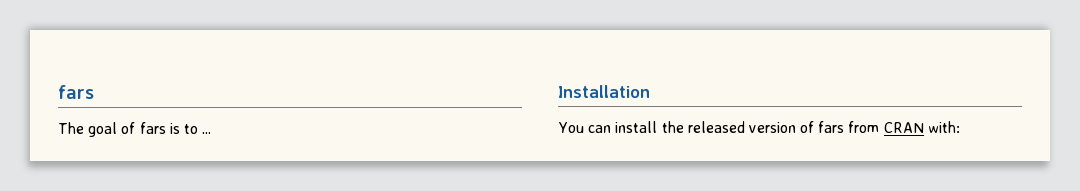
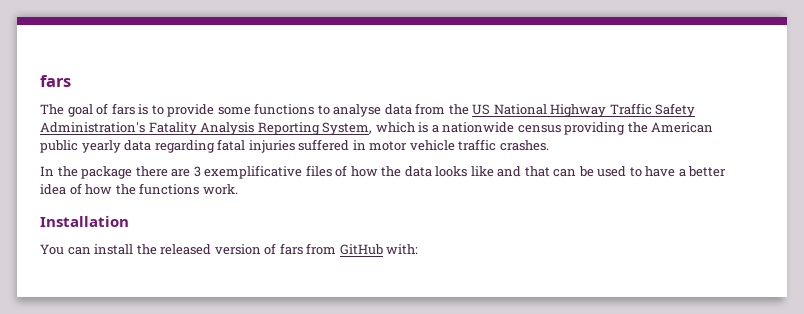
- The goal of fars is to ...
+ The goal of fars is to provide some functions to analyse data from the US National Highway Traffic Safety Administration's Fatality Analysis Reporting System, which is a nationwide census providing the American public yearly data regarding fatal injuries suffered in motor vehicle traffic crashes.
+ In the package there are 3 exemplificative files of how the data looks like and that can be used to have a better idea of how the functions work.
- You can install the released version of fars from CRAN with:
+ You can install the released version of fars from GitHub with:

